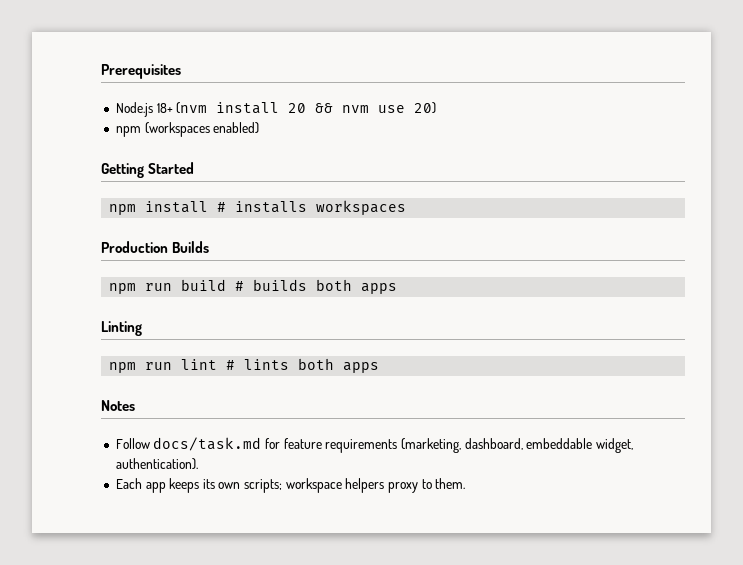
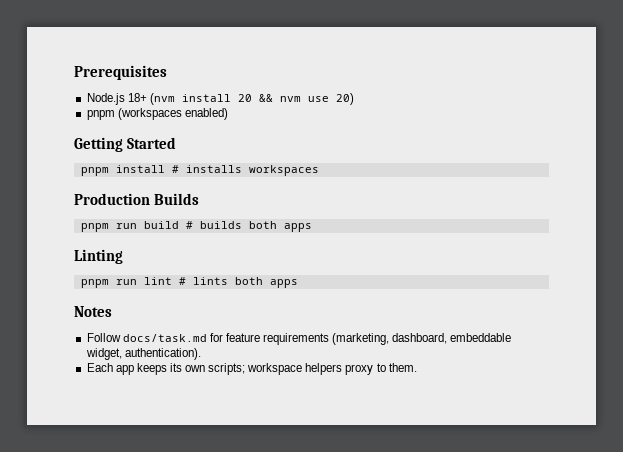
- npm (workspaces enabled)
+ pnpm (workspaces enabled)
- npm install # installs workspaces
+ pnpm install # installs workspaces
- npm run build # builds both apps
+ pnpm run build # builds both apps
- npm run lint # lints both apps
+ pnpm run lint # lints both apps

